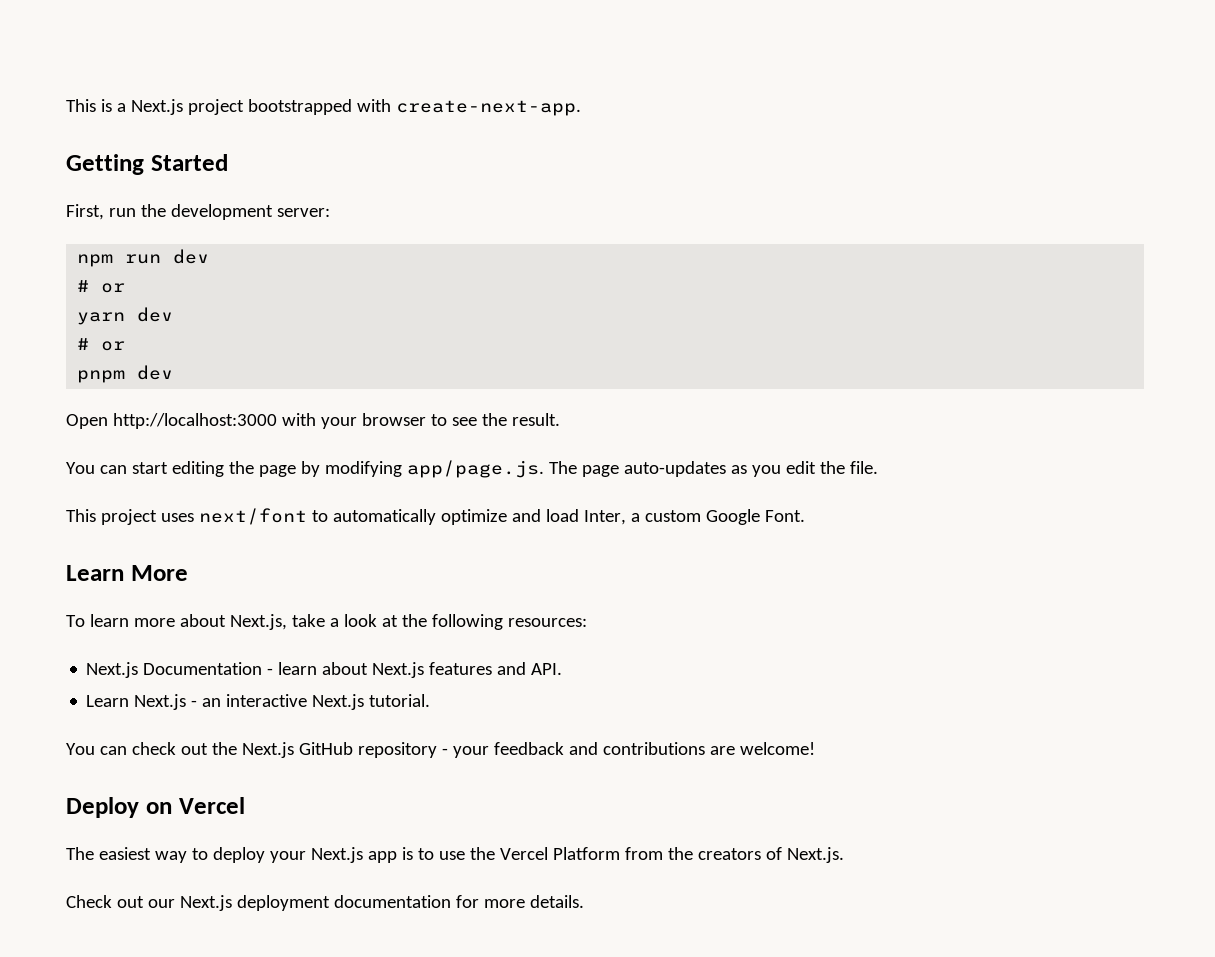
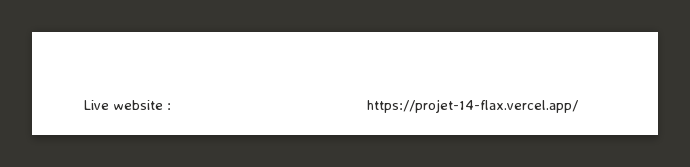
- This is a Next.js project bootstrapped with create-next-app.
- Getting Started
- First, run the development server:
- npm run dev
- # or
- yarn dev
- # or
- pnpm dev
- Open http://localhost:3000 with your browser to see the result.
- You can start editing the page by modifying app/page.js. The page auto-updates as you edit the file.
- This project uses next/font to automatically optimize and load Inter, a custom Google Font.
- Learn More
- To learn more about Next.js, take a look at the following resources:
- Next.js Documentation - learn about Next.js features and API.
- Learn Next.js - an interactive Next.js tutorial.
- You can check out the Next.js GitHub repository - your feedback and contributions are welcome!
- Deploy on Vercel
- The easiest way to deploy your Next.js app is to use the Vercel Platform from the creators of Next.js.
- Check out our Next.js deployment documentation for more details.
+ Live website : https://projet-14-flax.vercel.app/

